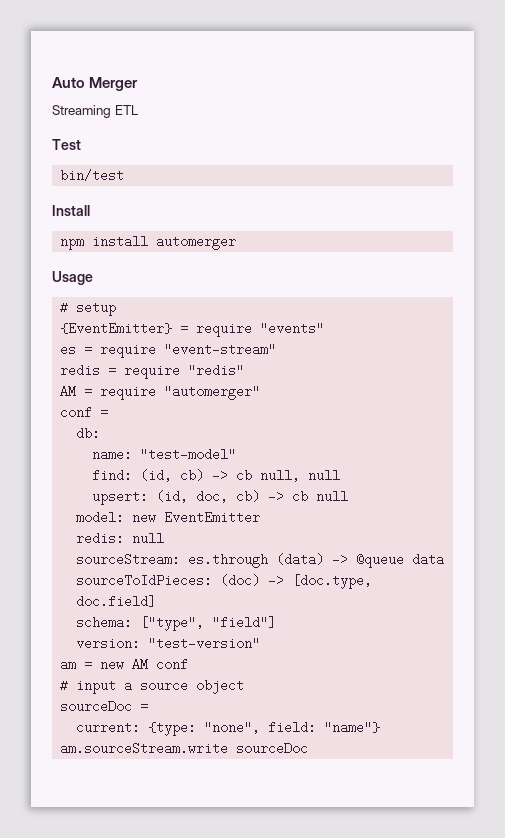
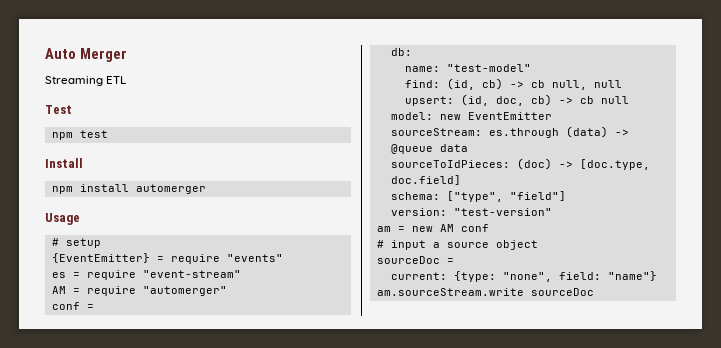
- bin/test
+ npm test
- redis = require "redis"
- redis: null

